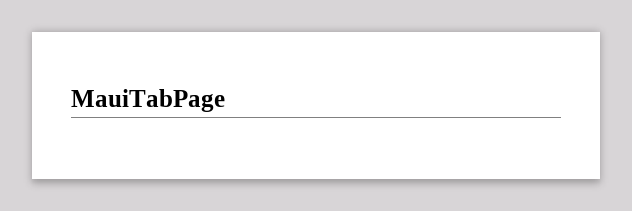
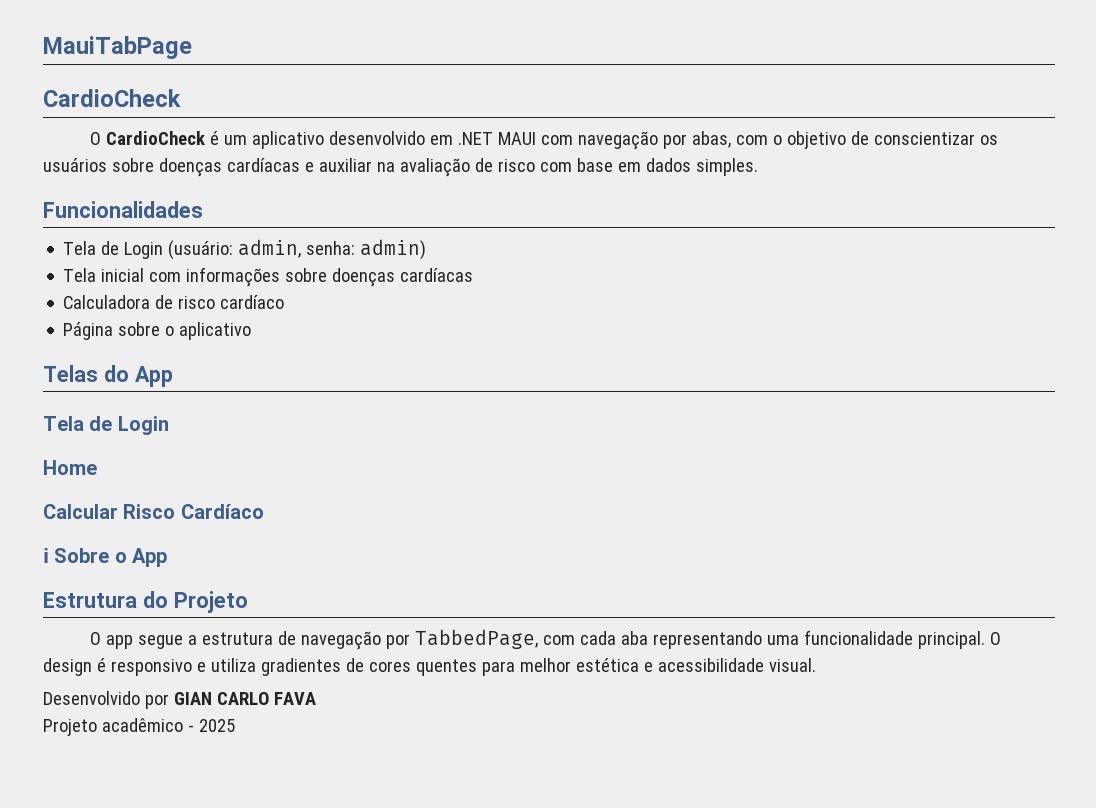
  MauiTabPage
+ CardioCheck
+ O CardioCheck é um aplicativo desenvolvido em .NET MAUI com navegação por abas, com o objetivo de conscientizar os usuários sobre doenças cardíacas e auxiliar na avaliação de risco com base em dados simples.
+ Funcionalidades
+ Tela de Login (usuário: admin, senha: admin)
+ Tela inicial com informações sobre doenças cardíacas
+ Calculadora de risco cardíaco
+ Página sobre o aplicativo
+ Telas do App
+ Tela de Login
+ Home
+ Calcular Risco Cardíaco
+ ℹ Sobre o App
+ Estrutura do Projeto
+ O app segue a estrutura de navegação por TabbedPage, com cada aba representando uma funcionalidade principal. O design é responsivo e utiliza gradientes de cores quentes para melhor estética e acessibilidade visual.
+ Desenvolvido por GIAN CARLO FAVA
+ Projeto acadêmico - 2025

